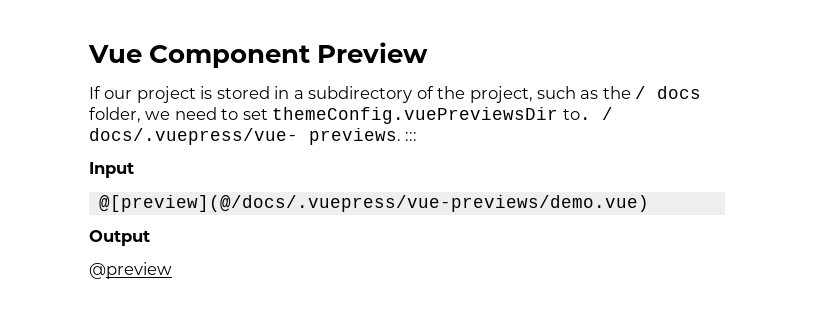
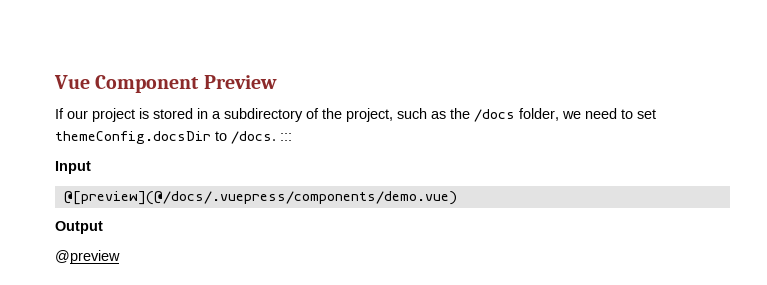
- If our project is stored in a subdirectory of the project, such as the / docs folder, we need to set themeConfig.vuePreviewsDir to. / docs/.vuepress/vue- previews. :::
+ If our project is stored in a subdirectory of the project, such as the /docs folder, we need to set themeConfig.docsDir to /docs. :::
- @[preview](@/docs/.vuepress/vue-previews/demo.vue)
+ @[preview](@/docs/.vuepress/components/demo.vue)

